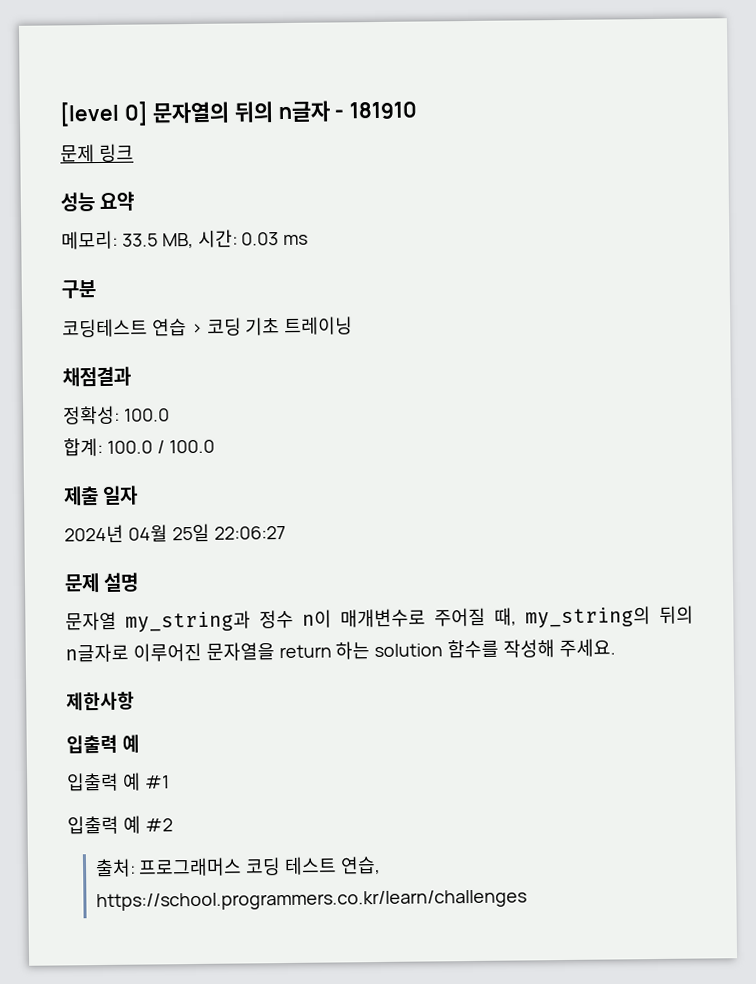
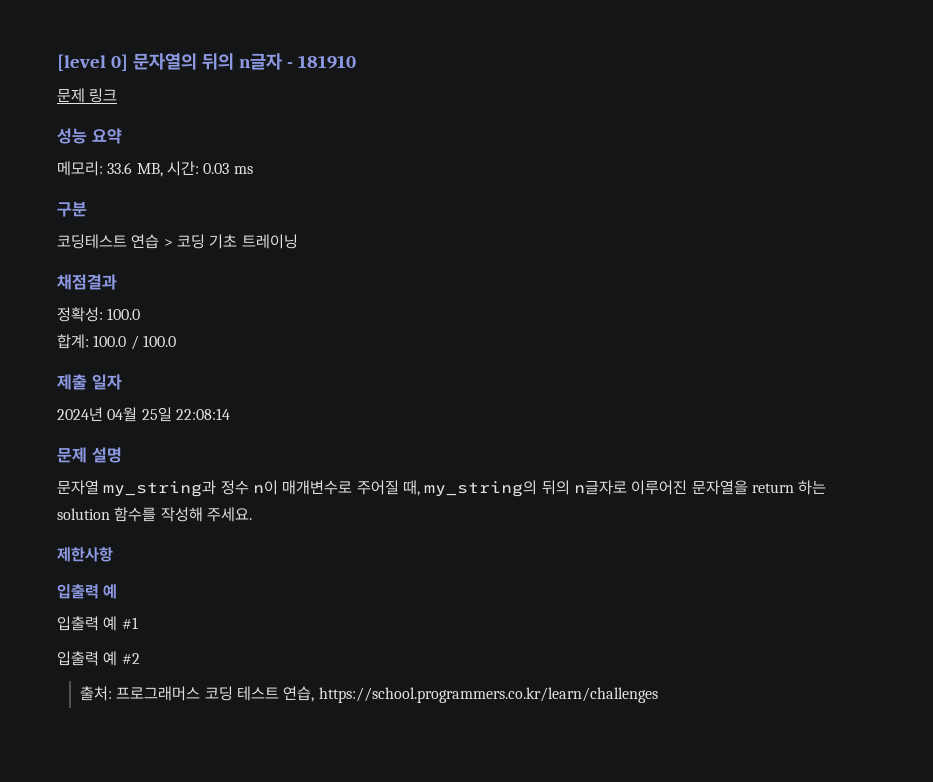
- 메모리: 33.5 MB, 시간: 0.03 ms
+ 메모리: 33.6 MB, 시간: 0.03 ms
- 2024년 04월 25일 22:06:27
+ 2024년 04월 25일 22:08:14

